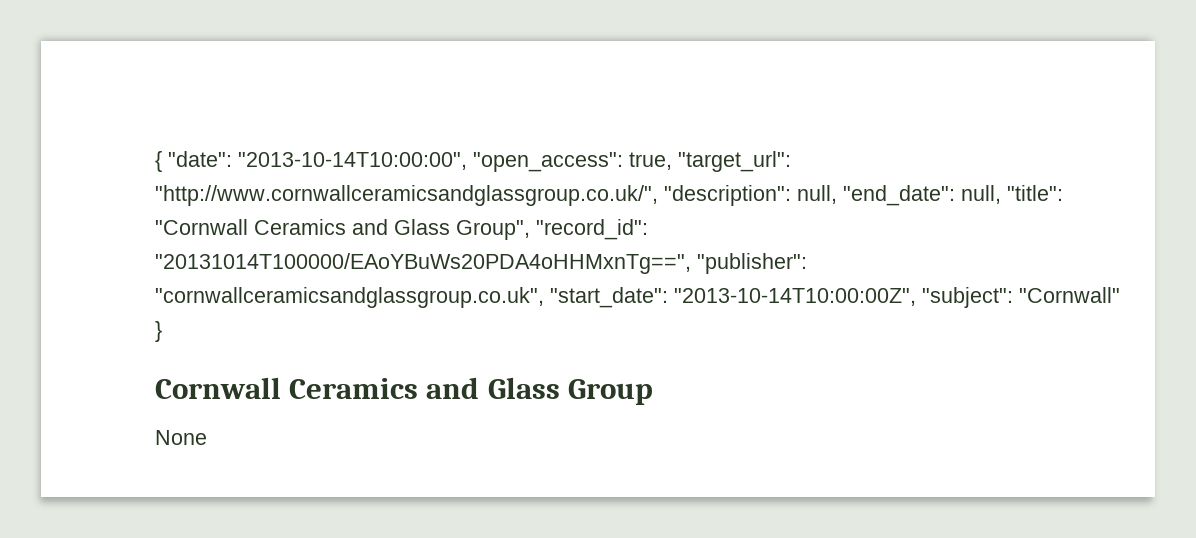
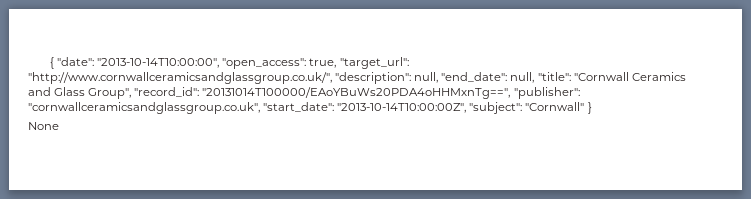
- Cornwall Ceramics and Glass Group

